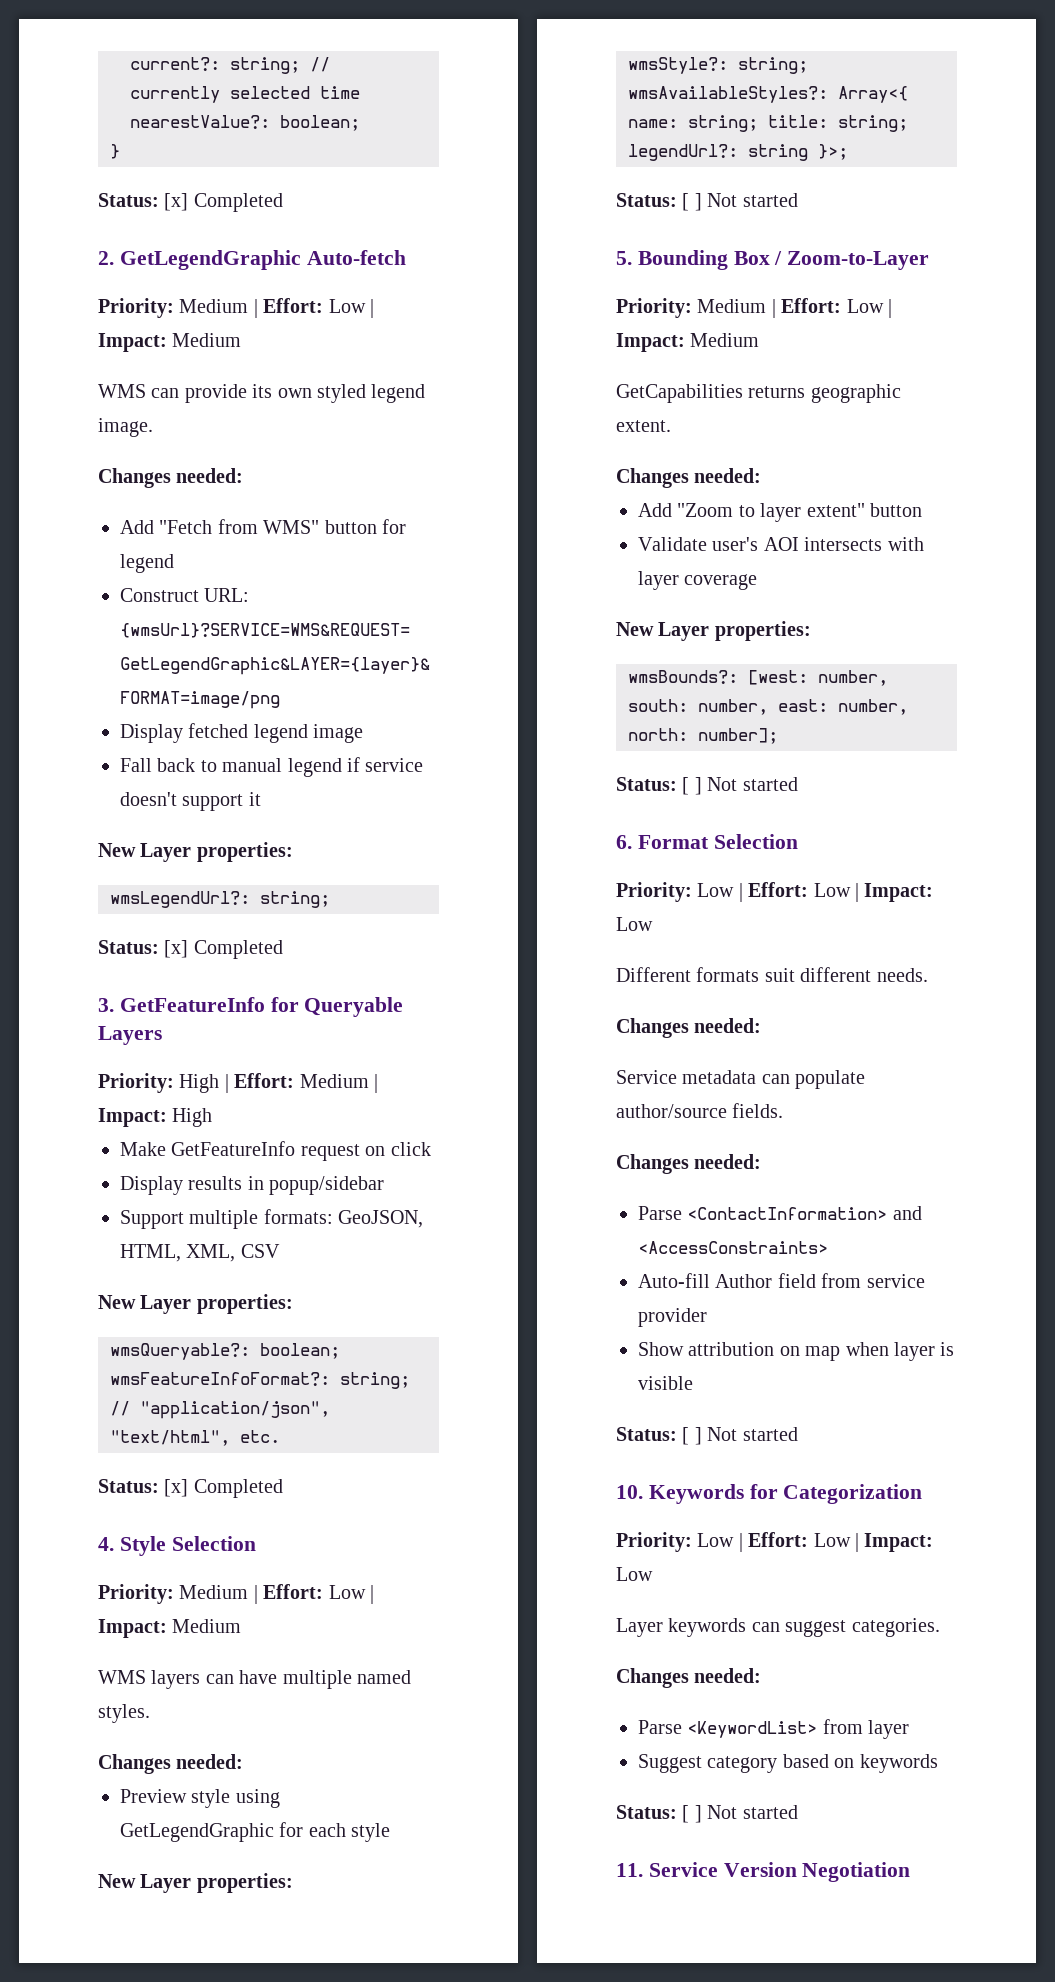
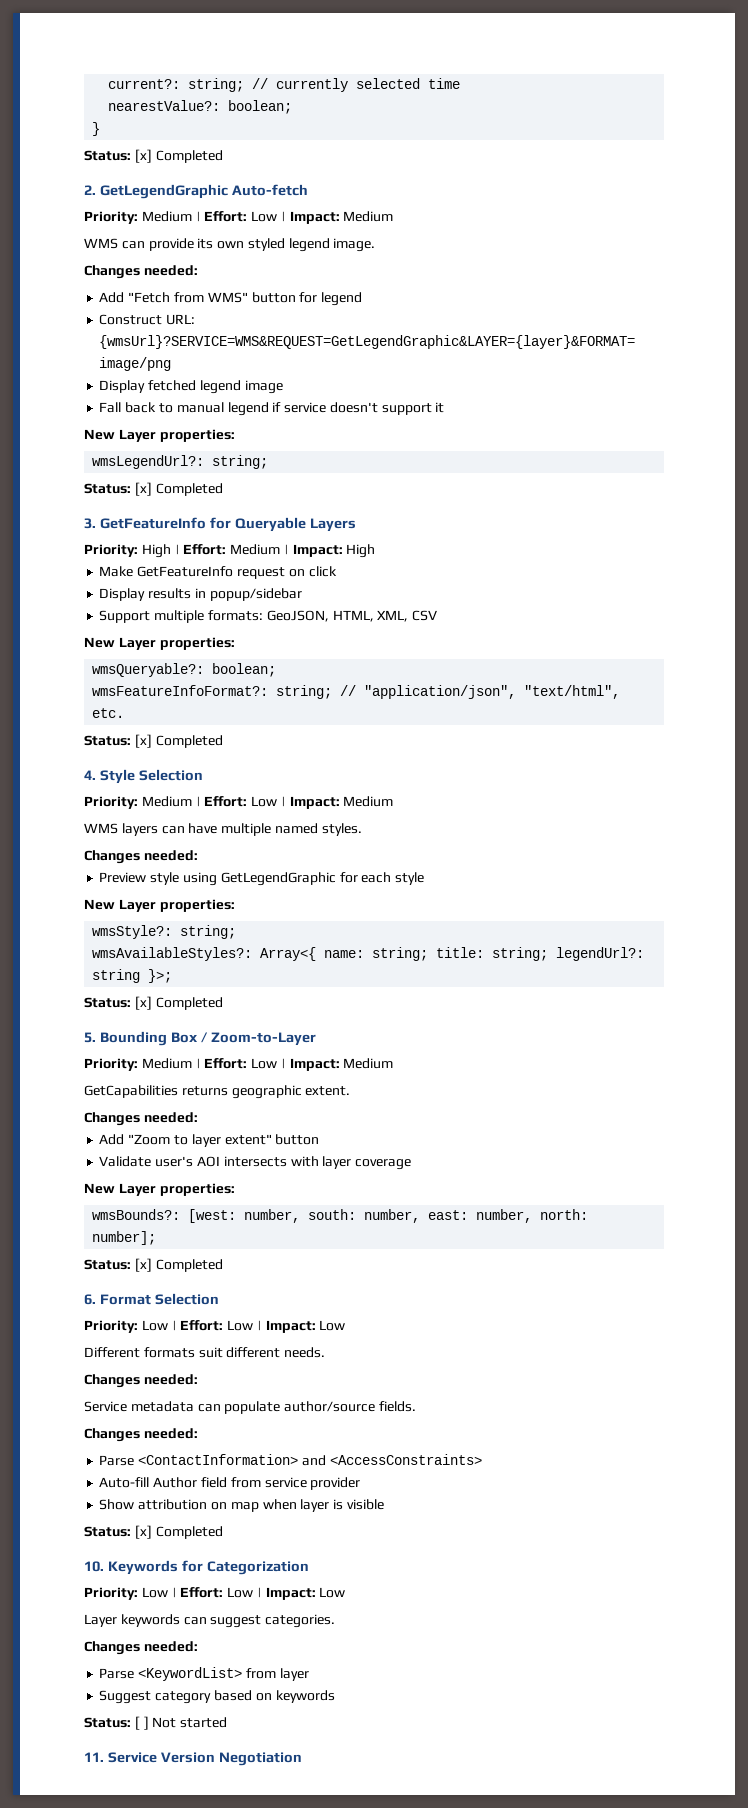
  wmsAvailableStyles?: Array<{ name: string; title: string; legendUrl?: string }>;
- Status: [ ] Not started
+ Status: [x] Completed
  wmsBounds?: [west: number, south: number, east: number, north: number];
- Status: [ ] Not started
+ Status: [x] Completed
  Show attribution on map when layer is visible
- Status: [ ] Not started
+ Status: [x] Completed

